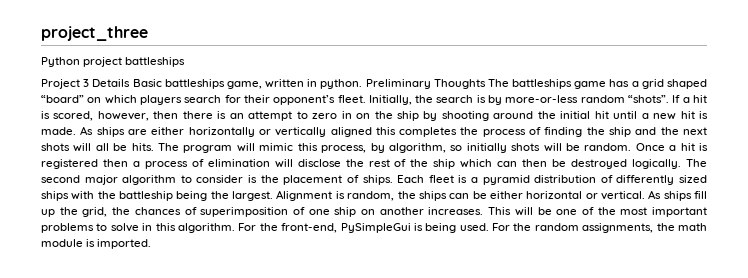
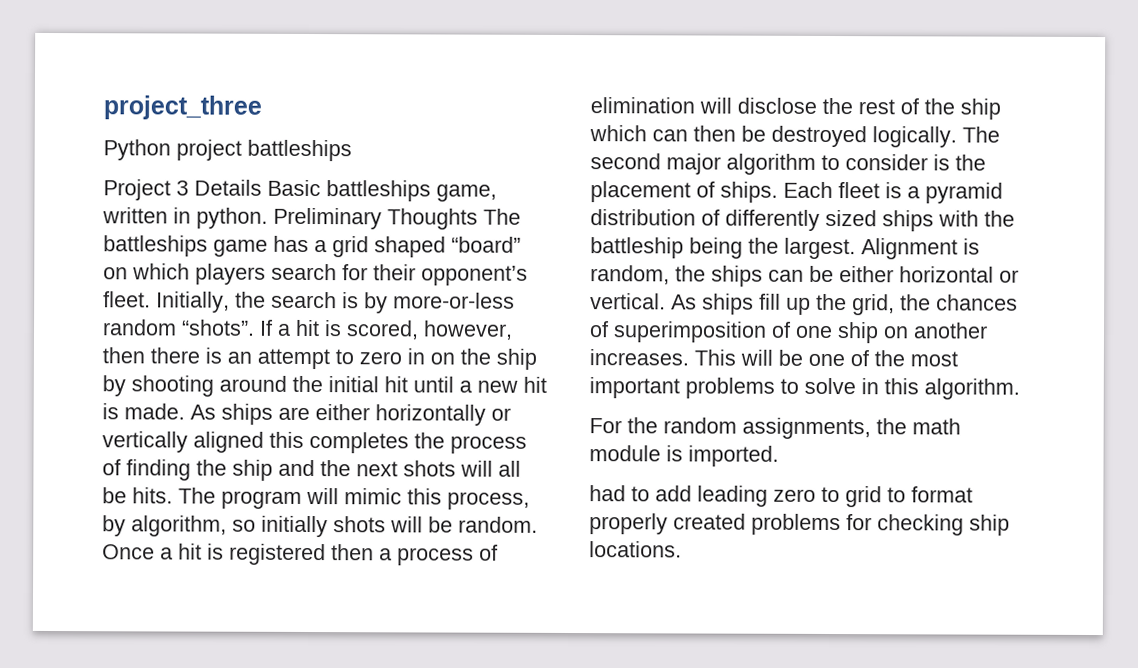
- This will be one of the most important problems to solve in this algorithm. For the front-end, PySimpleGui is being used. For the random assignments, the math module is imported.
+ This will be one of the most important problems to solve in this algorithm.
+ For the random assignments, the math module is imported.
+ had to add leading zero to grid to format properly created problems for checking ship locations.

